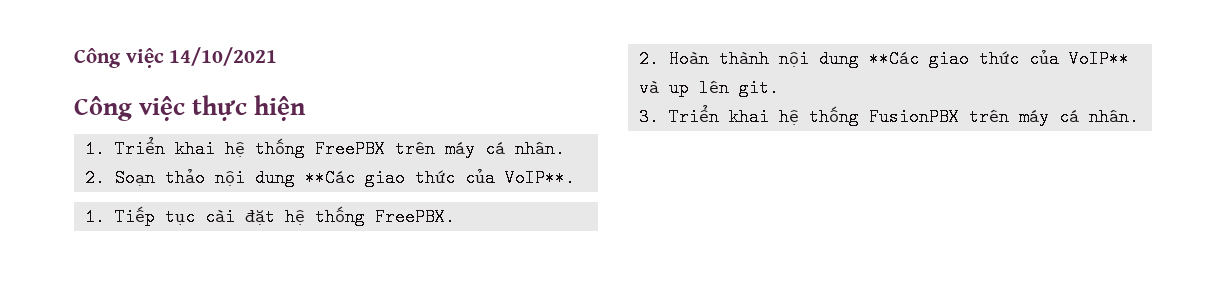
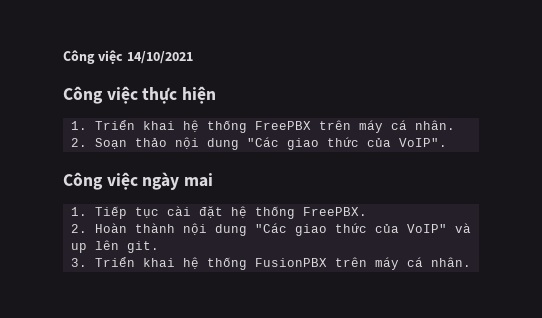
- 2. Soạn thảo nội dung **Các giao thức của VoIP**.
+ 2. Soạn thảo nội dung "Các giao thức của VoIP".
+ Công việc ngày mai
- 2. Hoàn thành nội dung **Các giao thức của VoIP** và up lên git.
+ 2. Hoàn thành nội dung "Các giao thức của VoIP" và up lên git.

